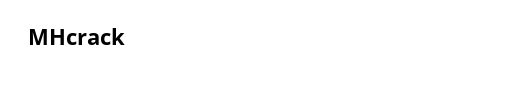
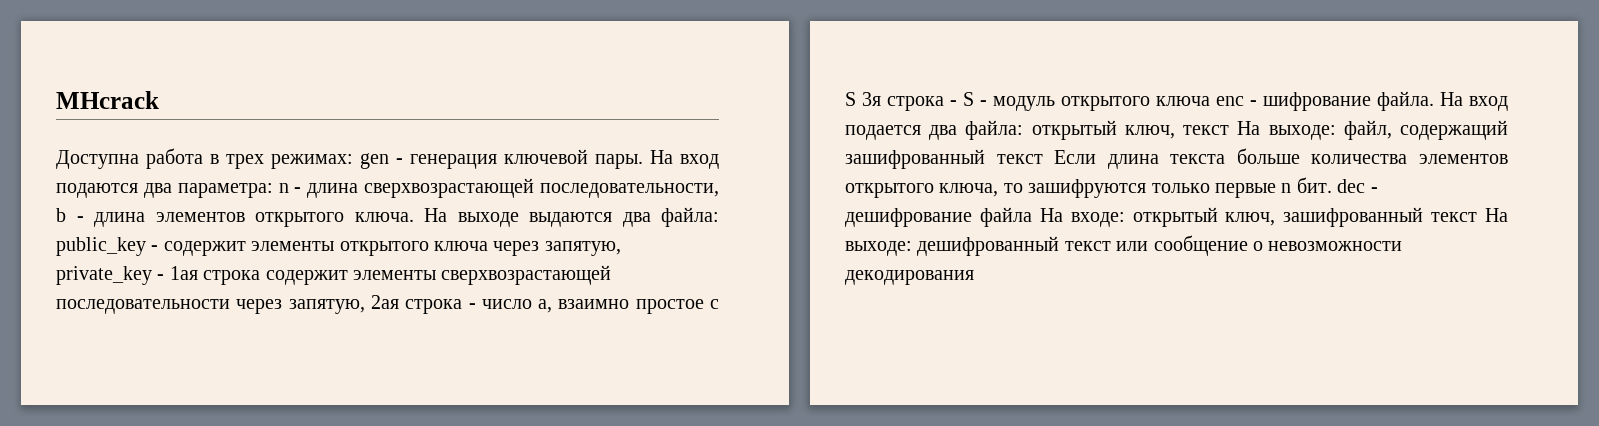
+ Доступна работа в трех режимах: gen - генерация ключевой пары. На вход подаются два параметра: n - длина сверхвозрастающей последовательности, b - длина элементов открытого ключа. На выходе выдаются два файла: public_key - содержит элементы открытого ключа через запятую, private_key - 1ая строка содержит элементы сверхвозрастающей последовательности через запятую, 2ая строка - число a, взаимно простое с S 3я строка - S - модуль открытого ключа enc - шифрование файла. На вход подается два файла: открытый ключ, текст На выходе: файл, содержащий зашифрованный текст Если длина текста больше количества элементов открытого ключа, то зашифруются только первые n бит. dec - дешифрование файла На входе: открытый ключ, зашифрованный текст На выходе: дешифрованный текст или сообщение о невозможности декодирования

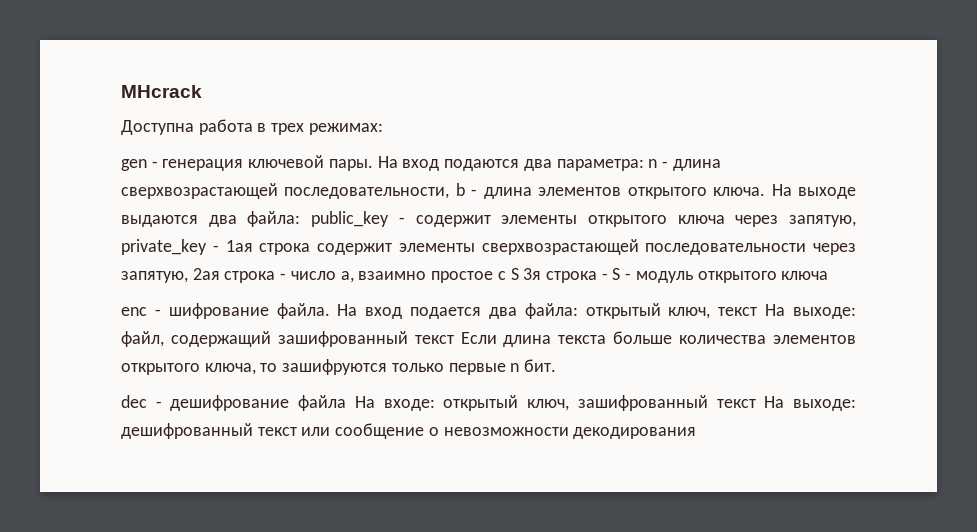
- Доступна работа в трех режимах: gen - генерация ключевой пары.
+ Доступна работа в трех режимах:
+ gen - генерация ключевой пары.
- На выходе выдаются два файла: public_key - содержит элементы открытого ключа через запятую, private_key - 1ая строка содержит элементы сверхвозрастающей последовательности через запятую, 2ая строка - число a, взаимно простое с S 3я строка - S - модуль открытого ключа enc - шифрование файла.
+ На выходе выдаются два файла: public_key - содержит элементы открытого ключа через запятую, private_key - 1ая строка содержит элементы сверхвозрастающей последовательности через запятую, 2ая строка - число a, взаимно простое с S 3я строка - S - модуль открытого ключа
+ enc - шифрование файла.
- На вход подается два файла: открытый ключ, текст На выходе: файл, содержащий зашифрованный текст Если длина текста больше количества элементов открытого ключа, то зашифруются только первые n бит. dec - дешифрование файла На входе: открытый ключ, зашифрованный текст На выходе: дешифрованный текст или сообщение о невозможности декодирования
+ На вход подается два файла: открытый ключ, текст На выходе: файл, содержащий зашифрованный текст Если длина текста больше количества элементов открытого ключа, то зашифруются только первые n бит.
+ dec - дешифрование файла На входе: открытый ключ, зашифрованный текст На выходе: дешифрованный текст или сообщение о невозможности декодирования

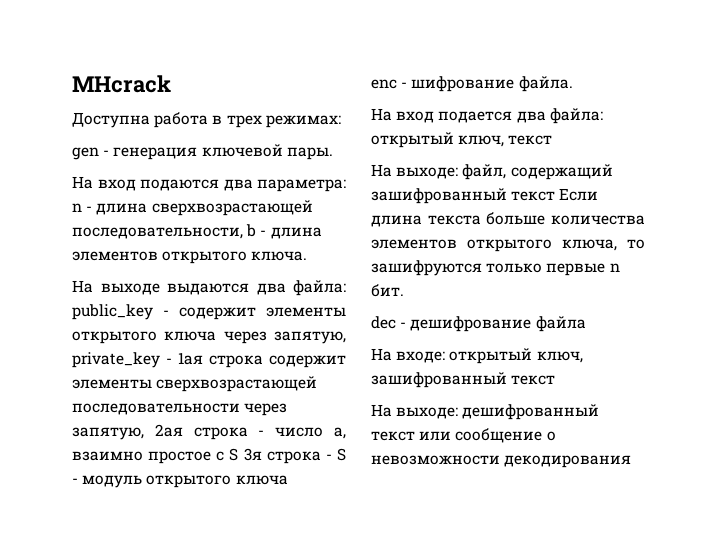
- gen - генерация ключевой пары. На вход подаются два параметра:
+ gen - генерация ключевой пары.
+ На вход подаются два параметра:
- n - длина сверхвозрастающей последовательности, b - длина элементов открытого ключа. На выходе выдаются два файла:
+ n - длина сверхвозрастающей последовательности, b - длина элементов открытого ключа.
+ На выходе выдаются два файла:
- enc - шифрование файла. На вход подается два файла: открытый ключ, текст На выходе: файл, содержащий зашифрованный текст Если длина текста больше количества элементов открытого ключа, то зашифруются только первые n бит.
+ enc - шифрование файла.
+ На вход подается два файла: открытый ключ, текст
+ На выходе: файл, содержащий зашифрованный текст Если длина текста больше количества элементов открытого ключа, то зашифруются только первые n бит.
- dec - дешифрование файла На входе: открытый ключ, зашифрованный текст На выходе: дешифрованный текст или сообщение о невозможности декодирования
+ dec - дешифрование файла
+ На входе: открытый ключ, зашифрованный текст
+ На выходе: дешифрованный текст или сообщение о невозможности декодирования

